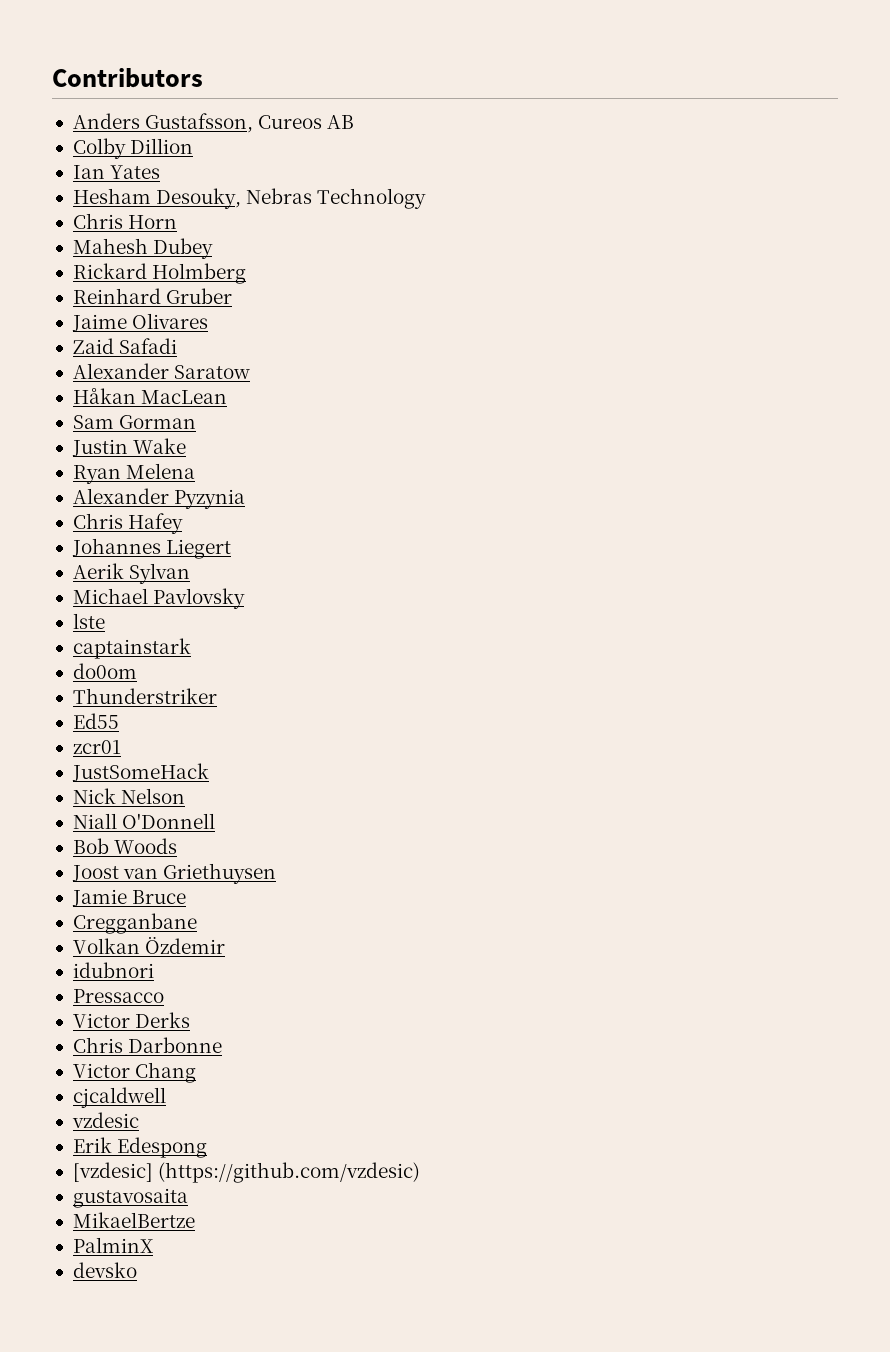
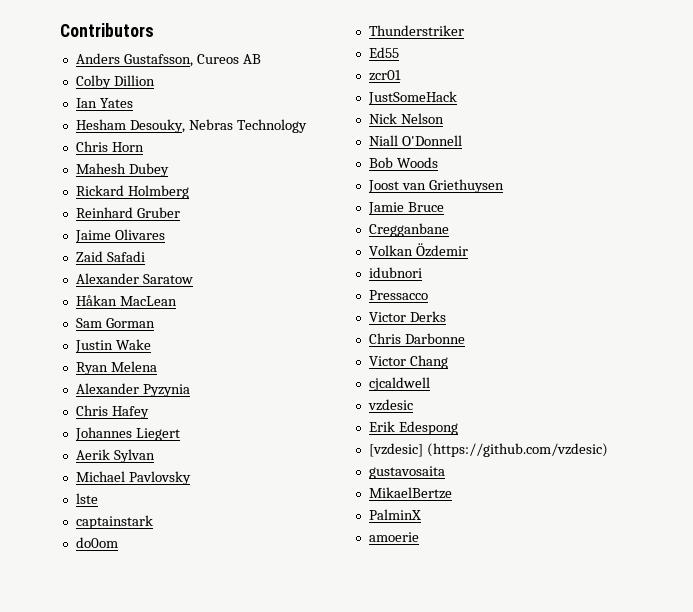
- devsko
+ amoerie

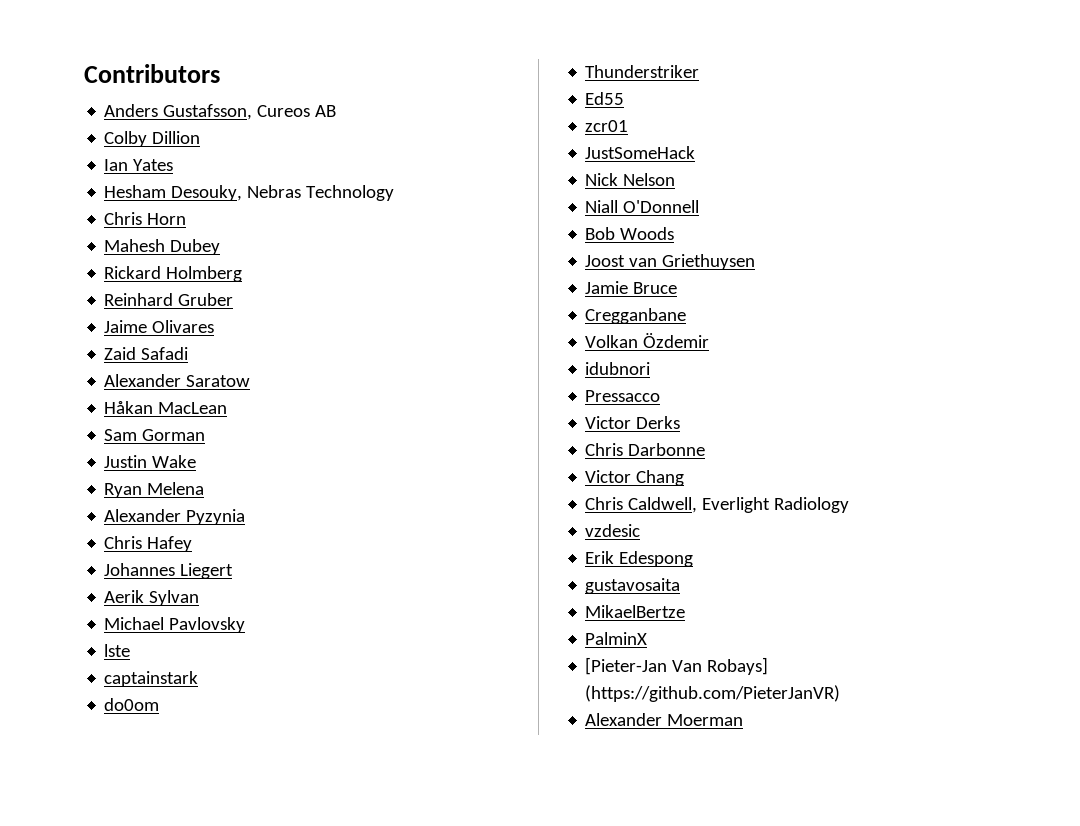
- cjcaldwell
+ Chris Caldwell, Everlight Radiology
- [vzdesic] (https://github.com/vzdesic)
- amoerie
+ [Pieter-Jan Van Robays] (https://github.com/PieterJanVR)
+ Alexander Moerman

